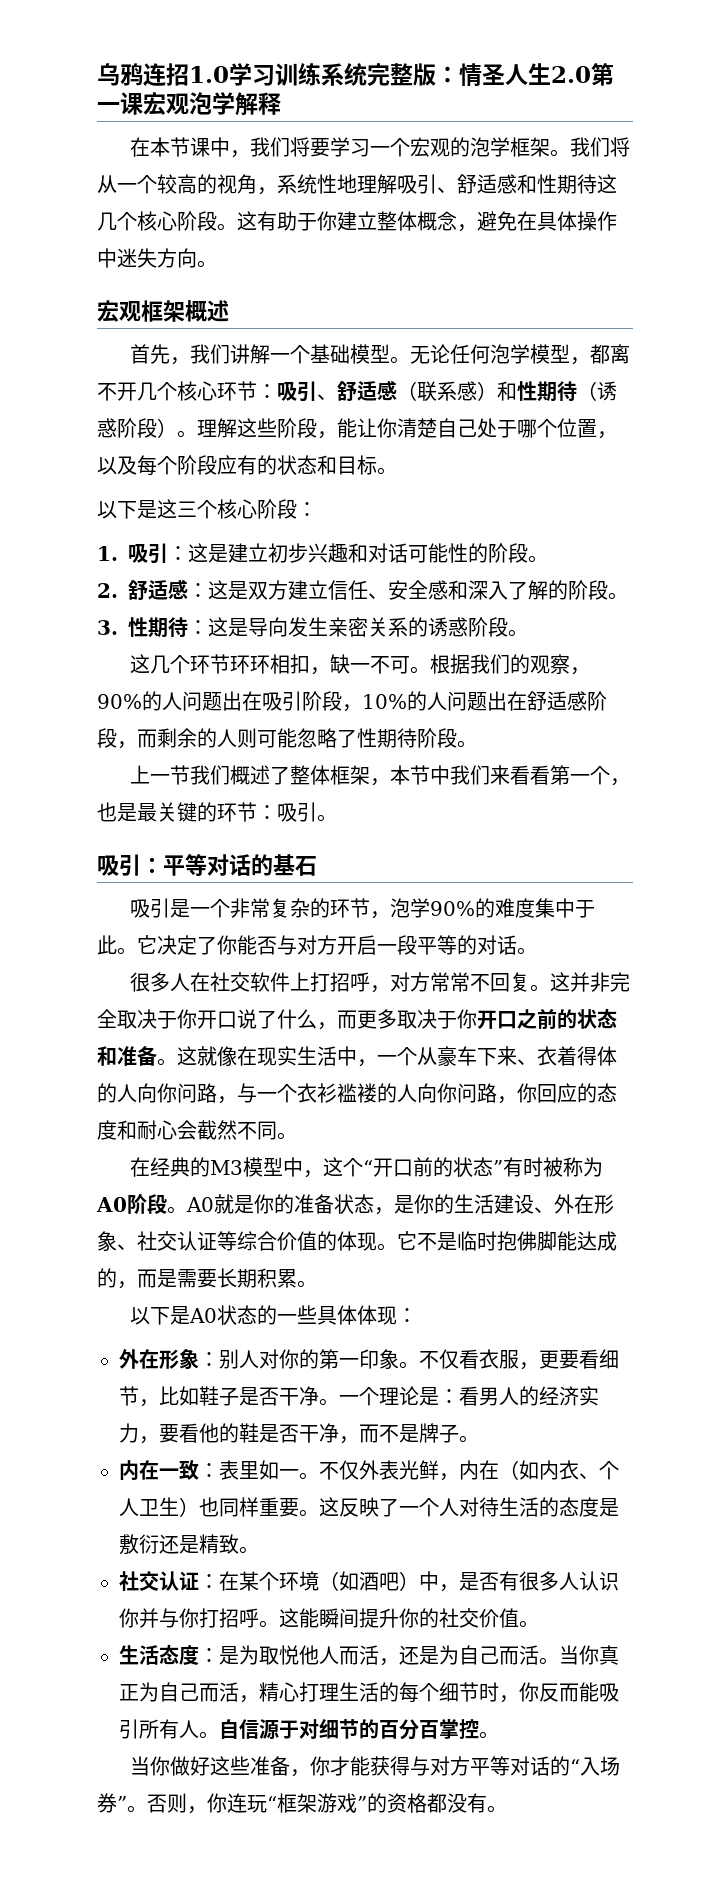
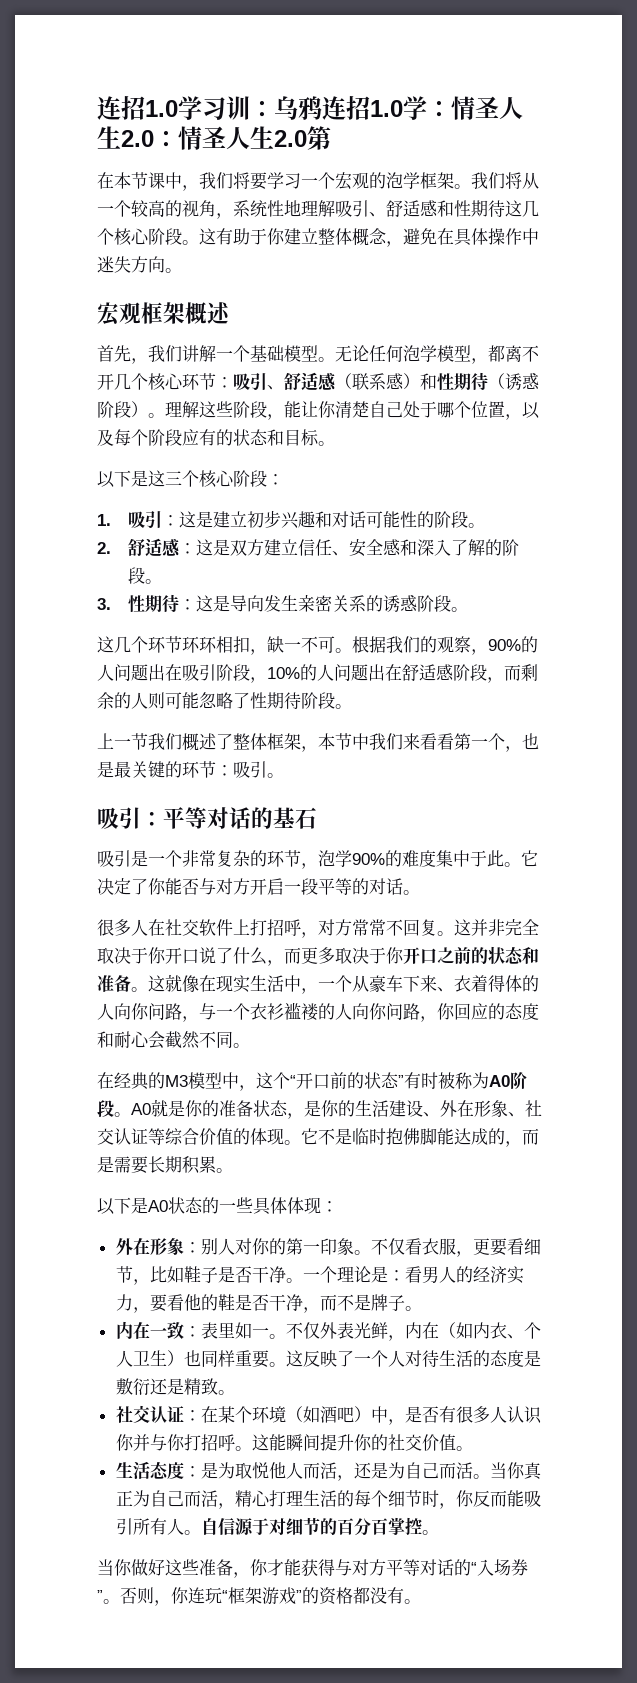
- 乌鸦连招1.0学习训练系统完整版：情圣人生2.0第一课宏观泡学解释
+ 连招1.0学习训：乌鸦连招1.0学：情圣人生2.0：情圣人生2.0第

